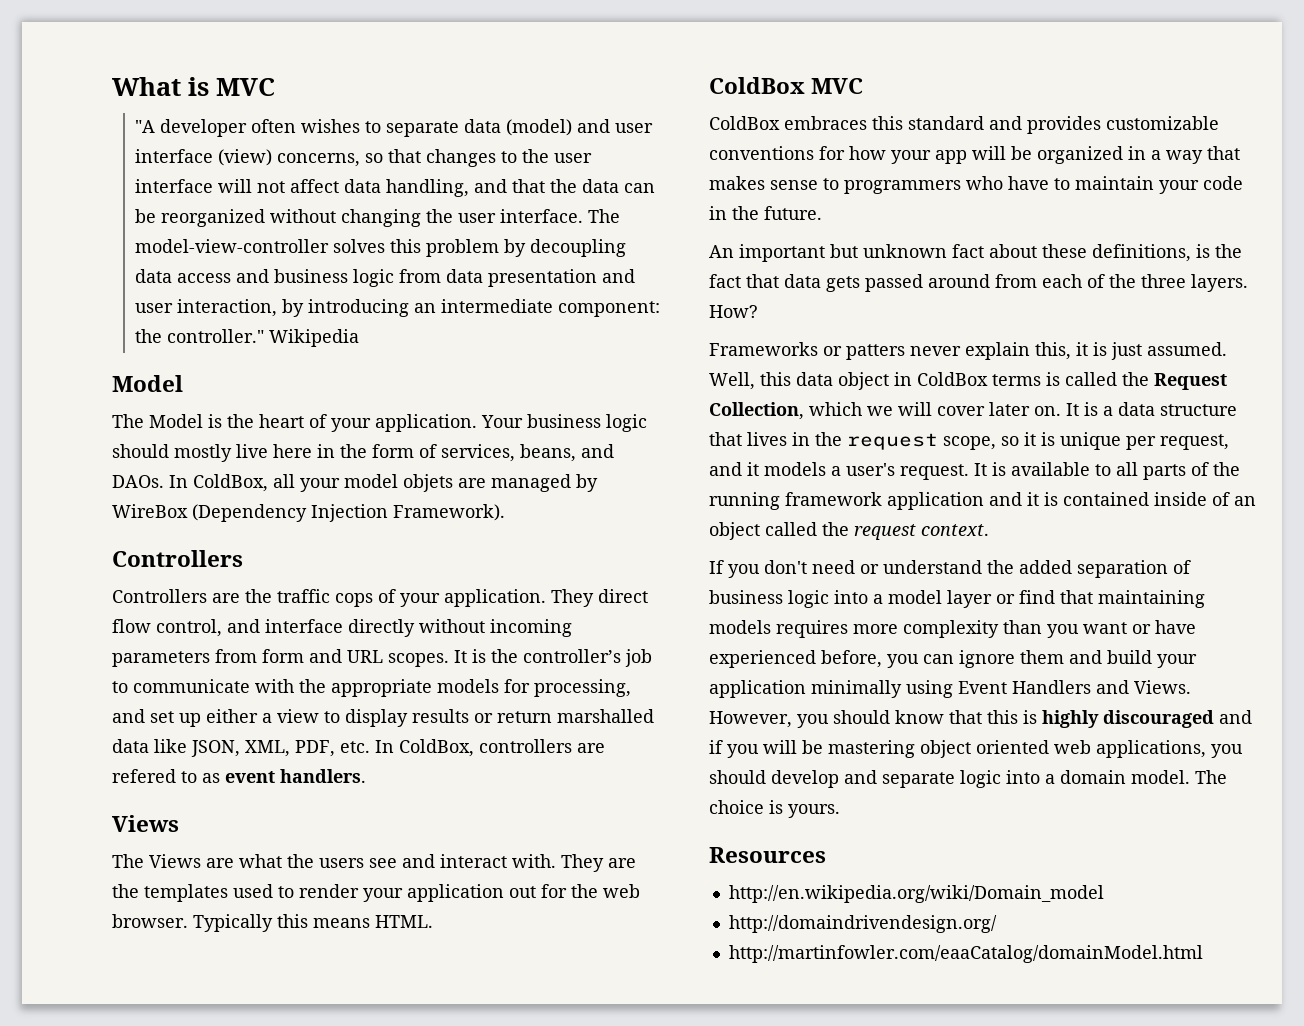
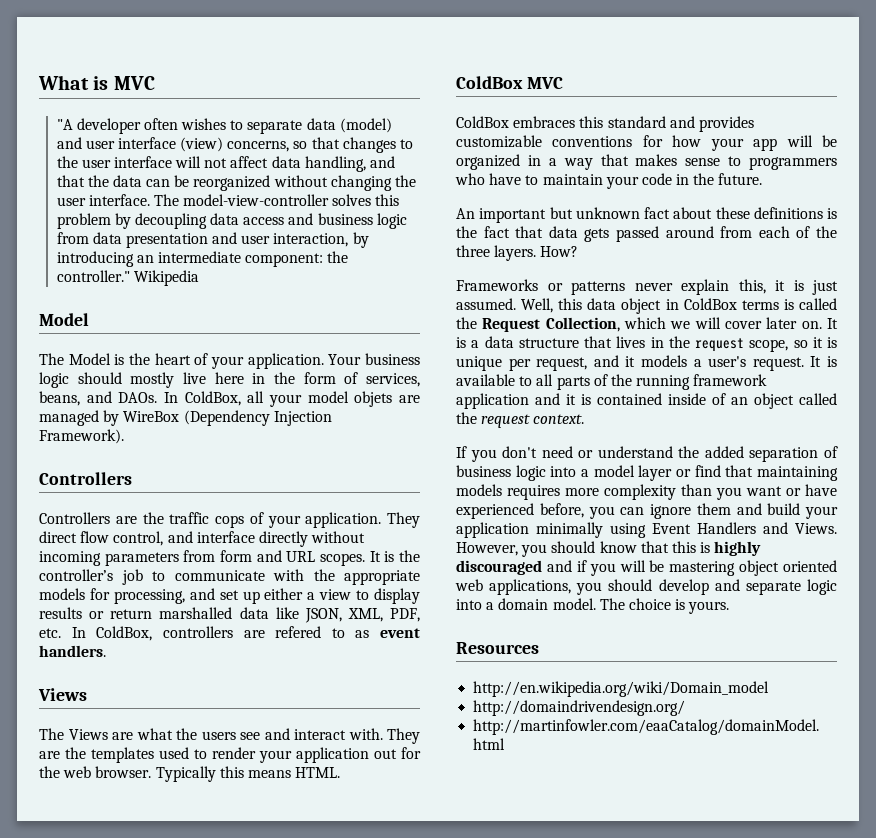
- An important but unknown fact about these definitions, is the fact that data gets passed around from each of the three layers.
+ An important but unknown fact about these definitions is the fact that data gets passed around from each of the three layers.
- Frameworks or patters never explain this, it is just assumed.
+ Frameworks or patterns never explain this, it is just assumed.

